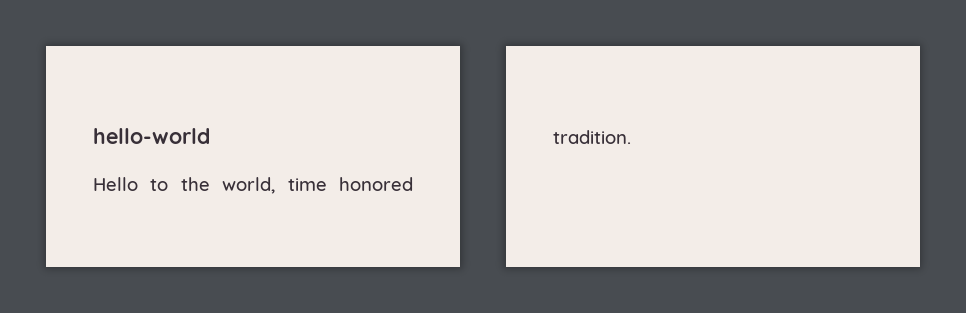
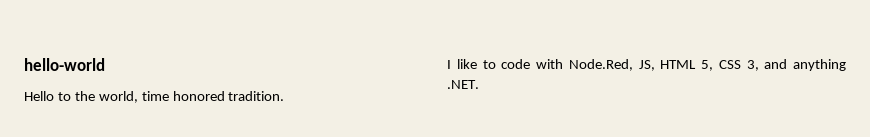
+ I like to code with Node.Red, JS, HTML 5, CSS 3, and anything .NET.

